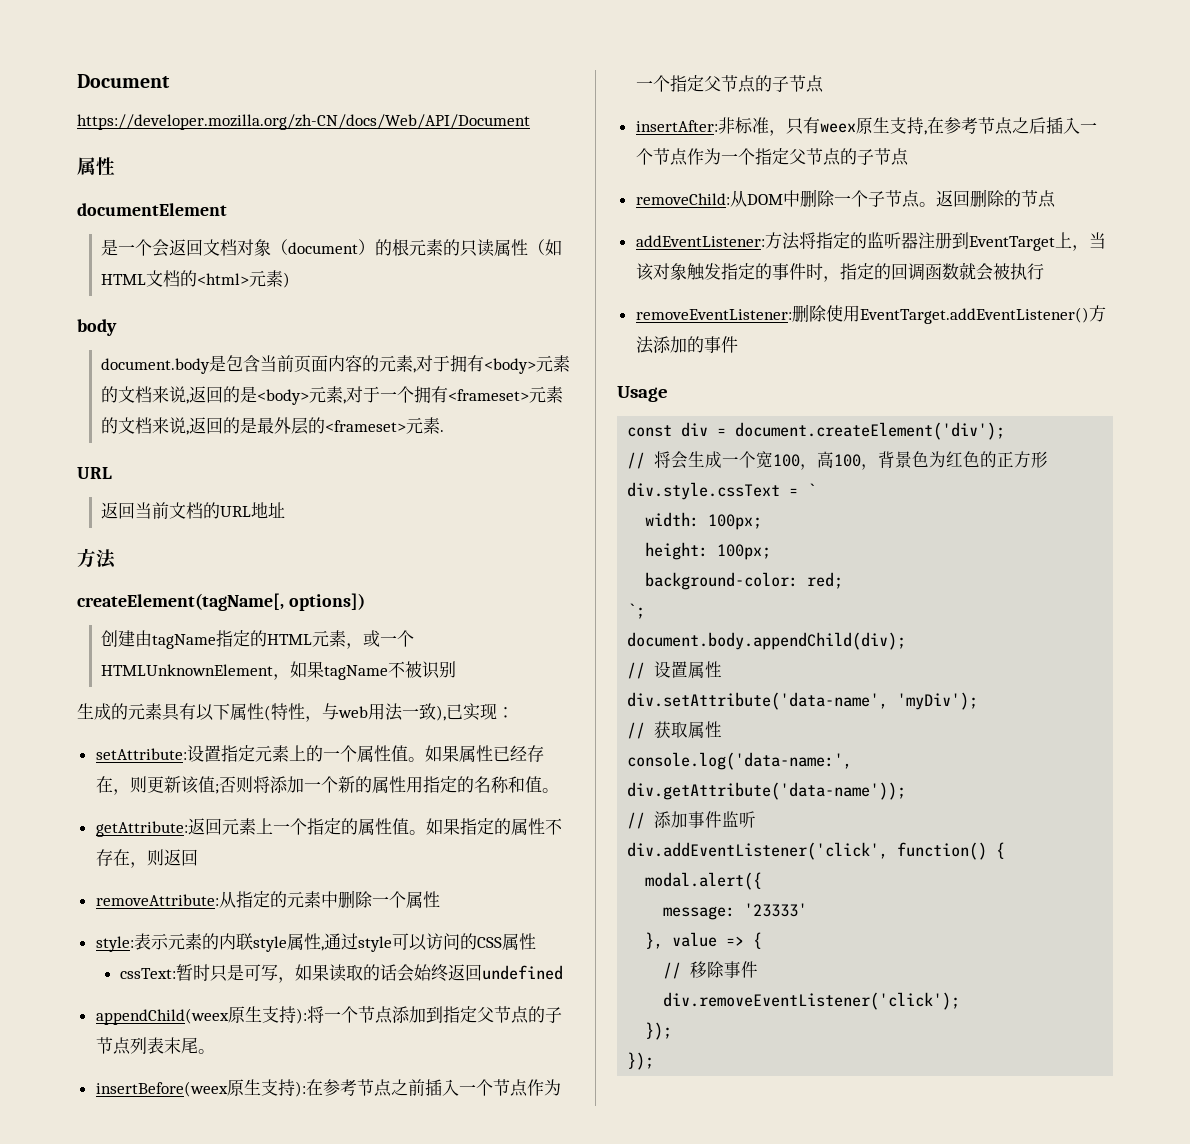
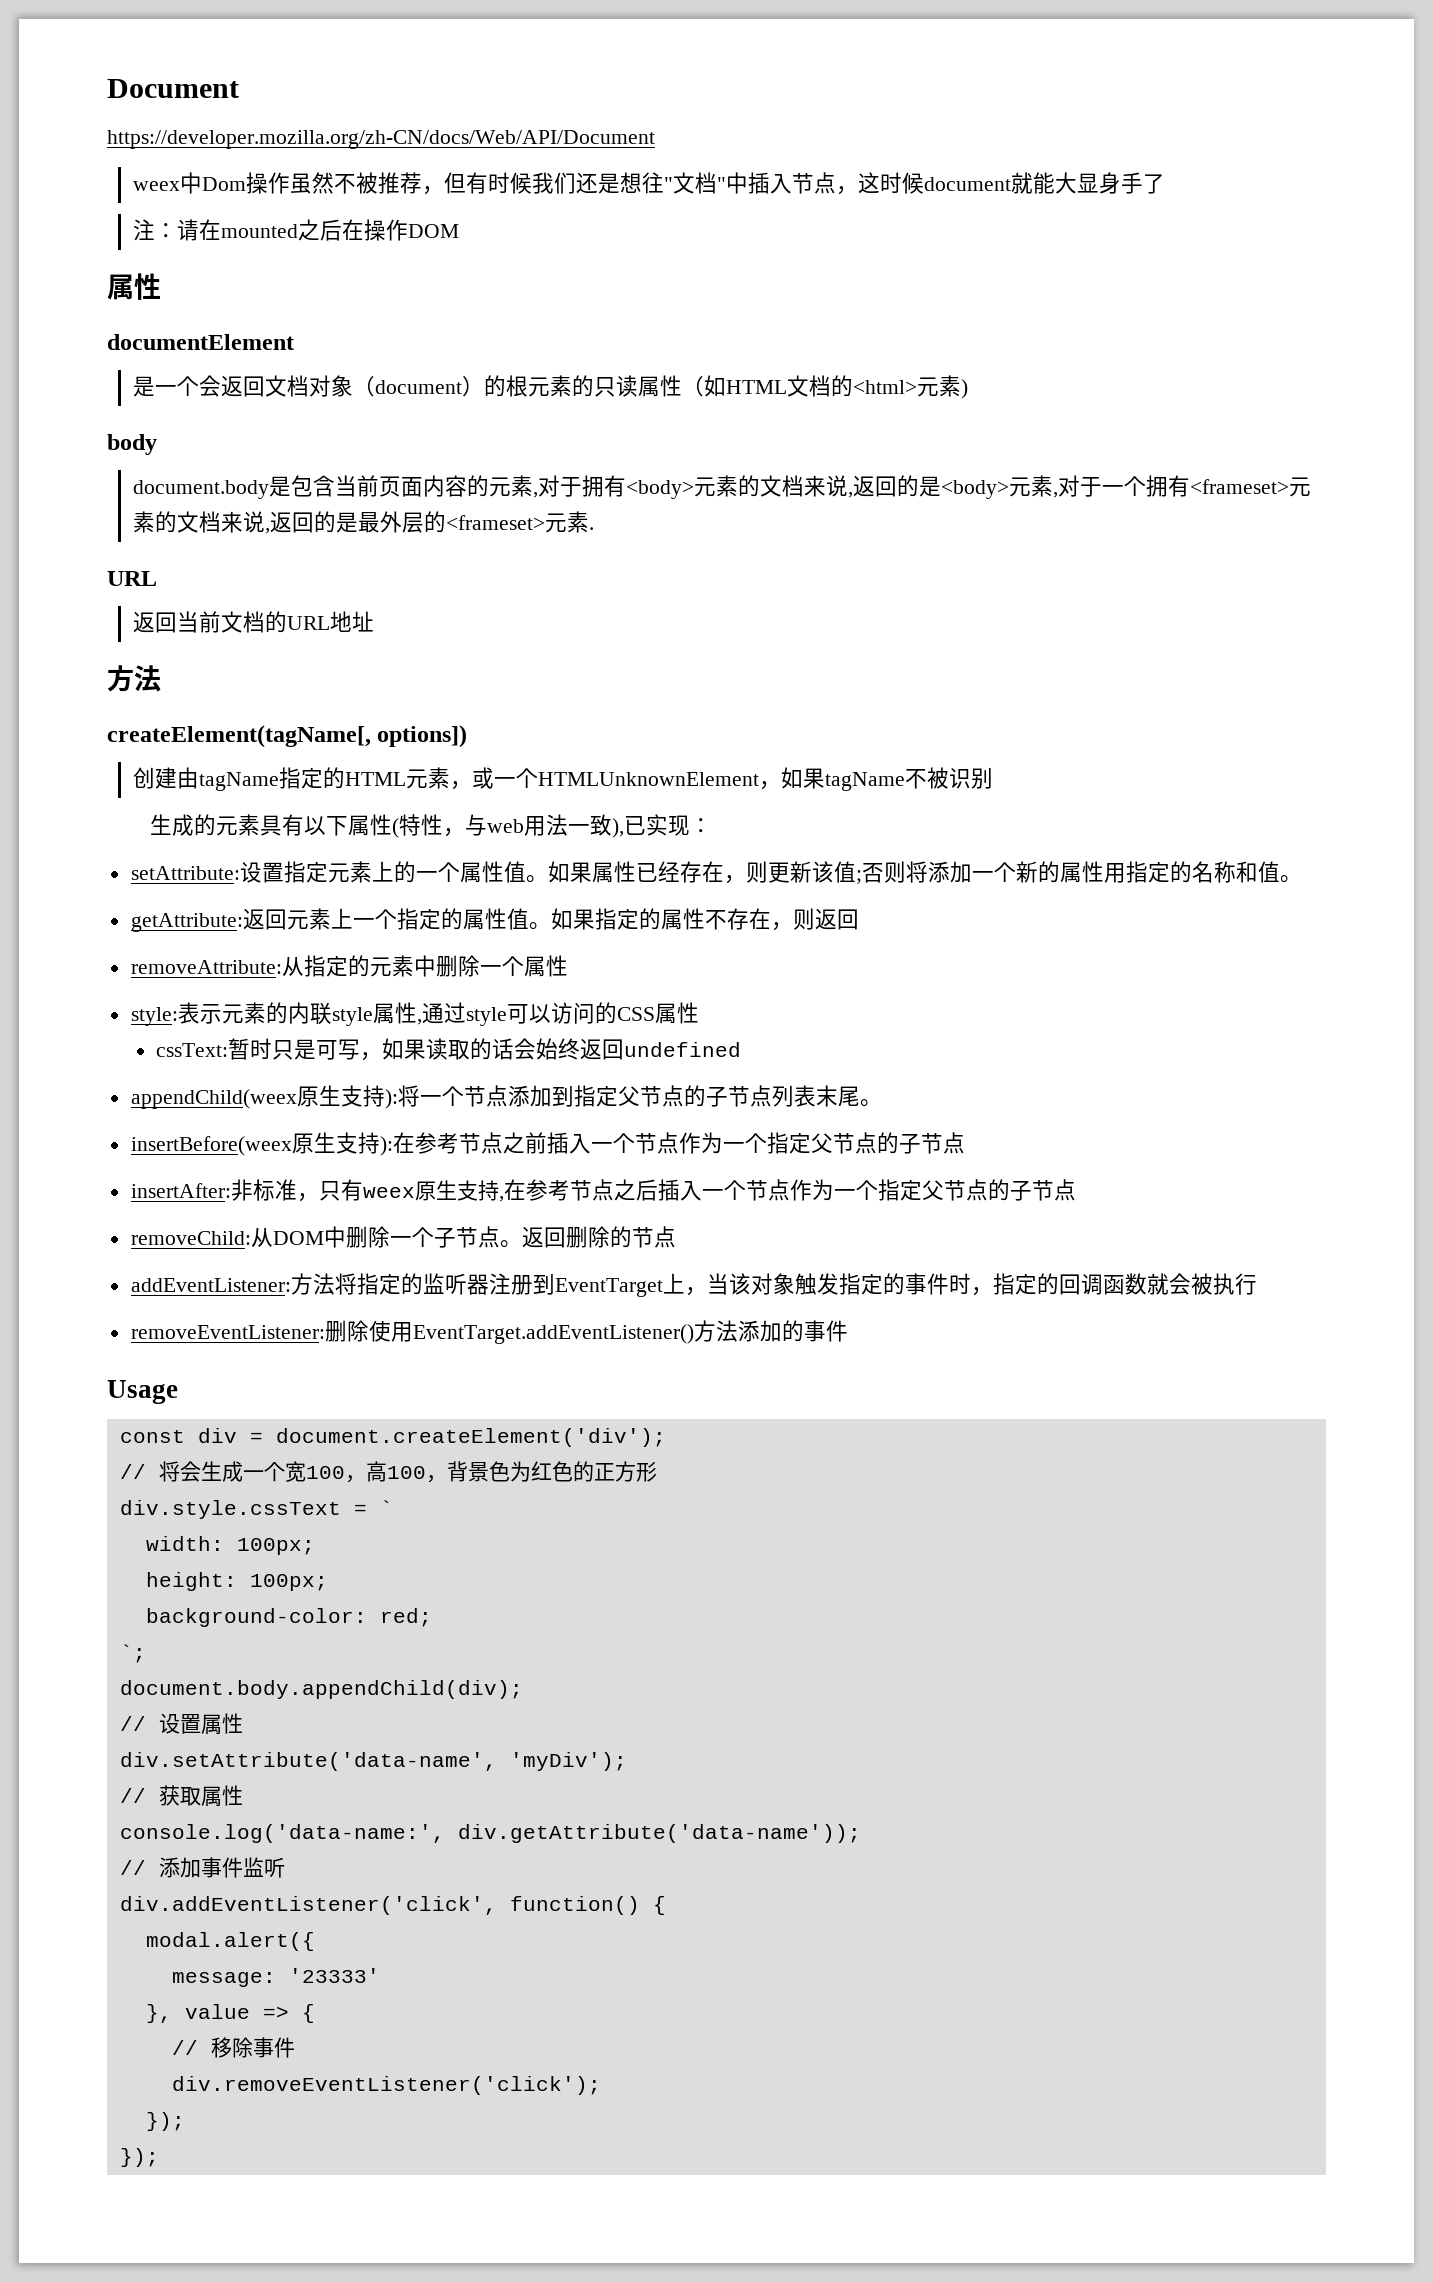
+ weex中Dom操作虽然不被推荐，但有时候我们还是想往"文档"中插入节点，这时候document就能大显身手了
+ 注：请在mounted之后在操作DOM

